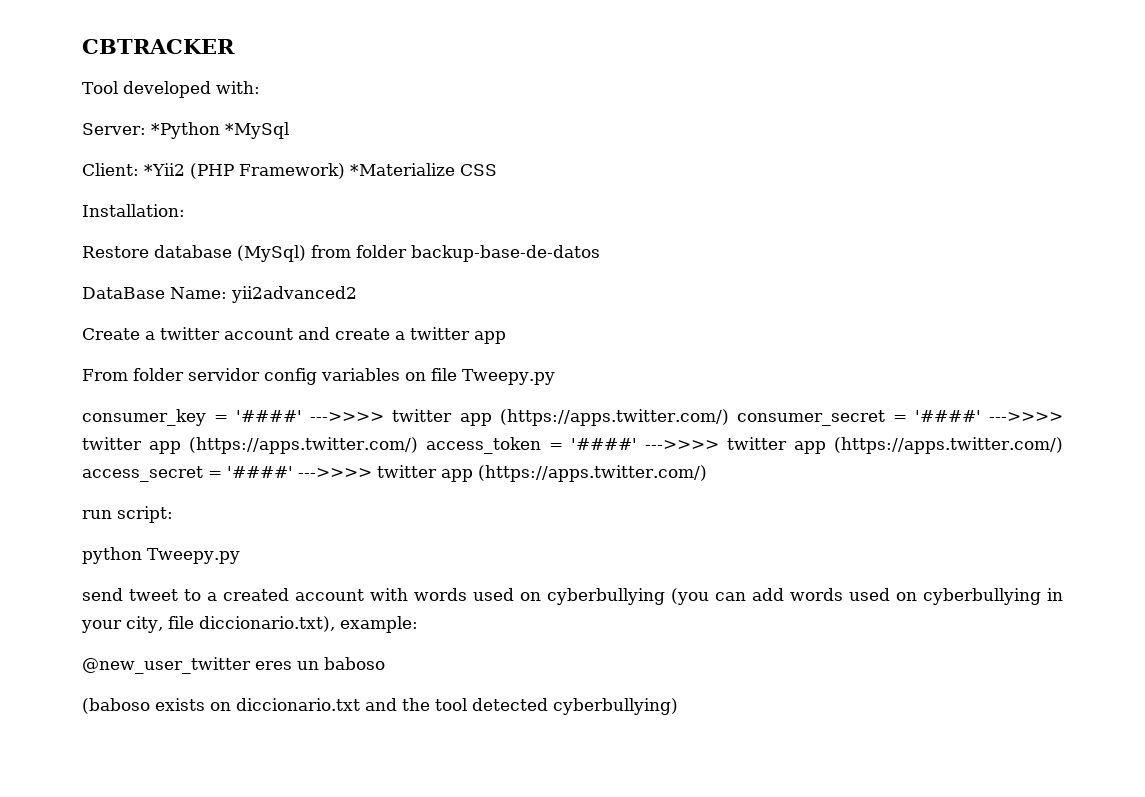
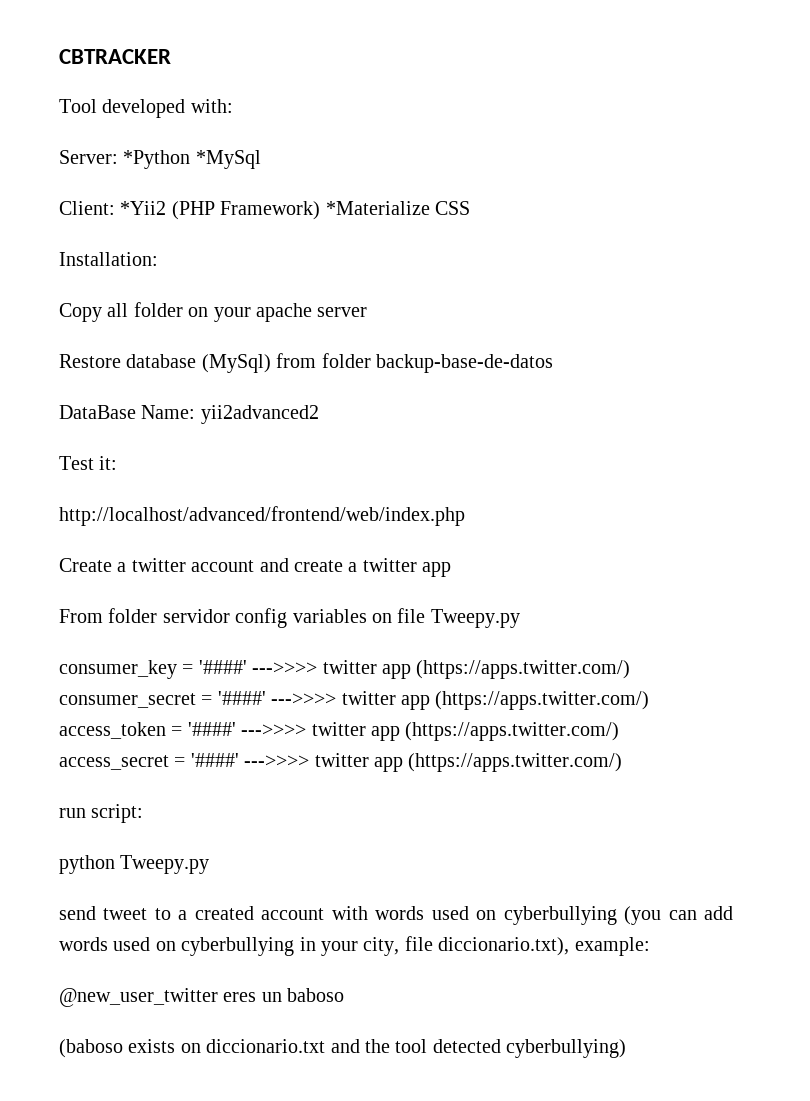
+ Copy all folder on your apache server
+ Test it:
+ http://localhost/advanced/frontend/web/index.php

